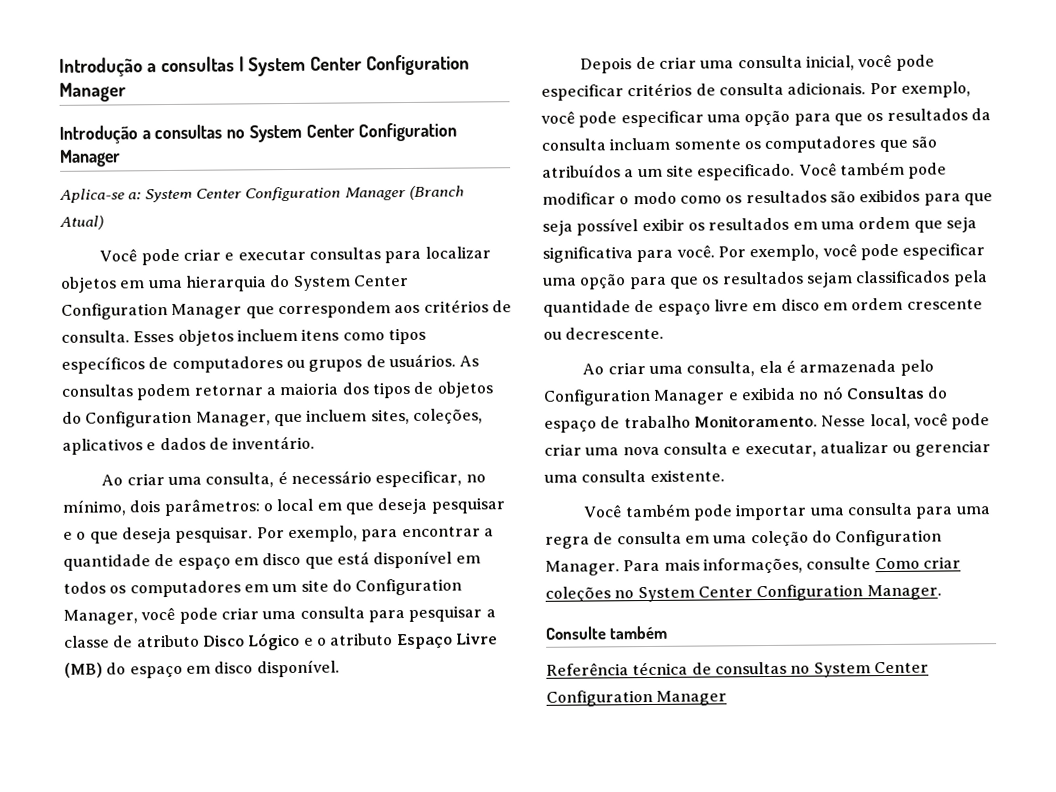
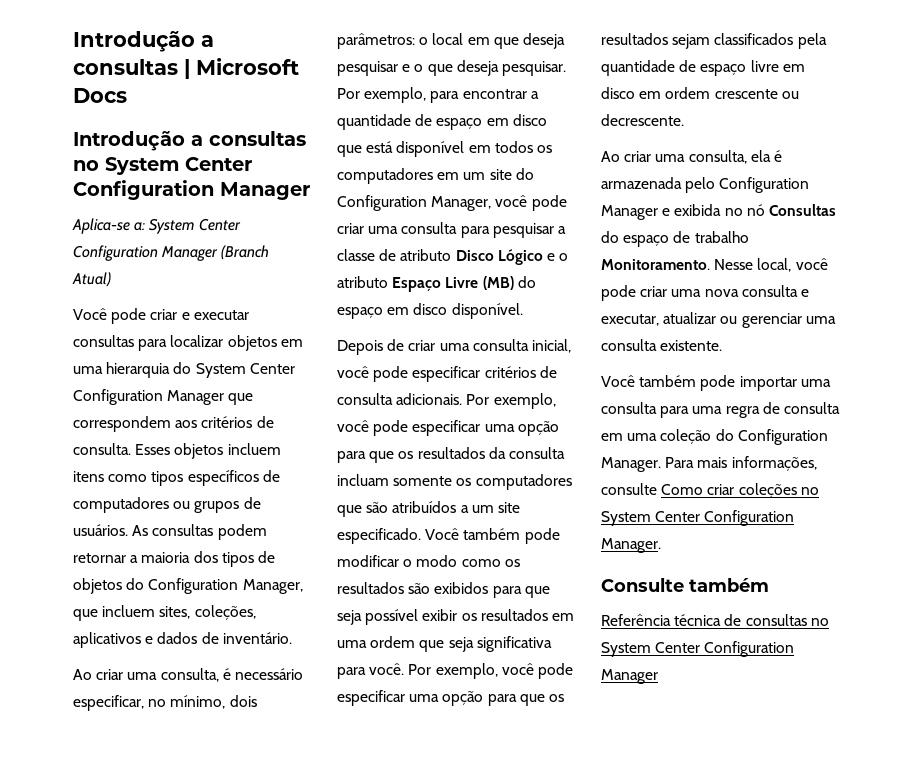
- Introdução a consultas | System Center Configuration Manager
+ Introdução a consultas | Microsoft Docs

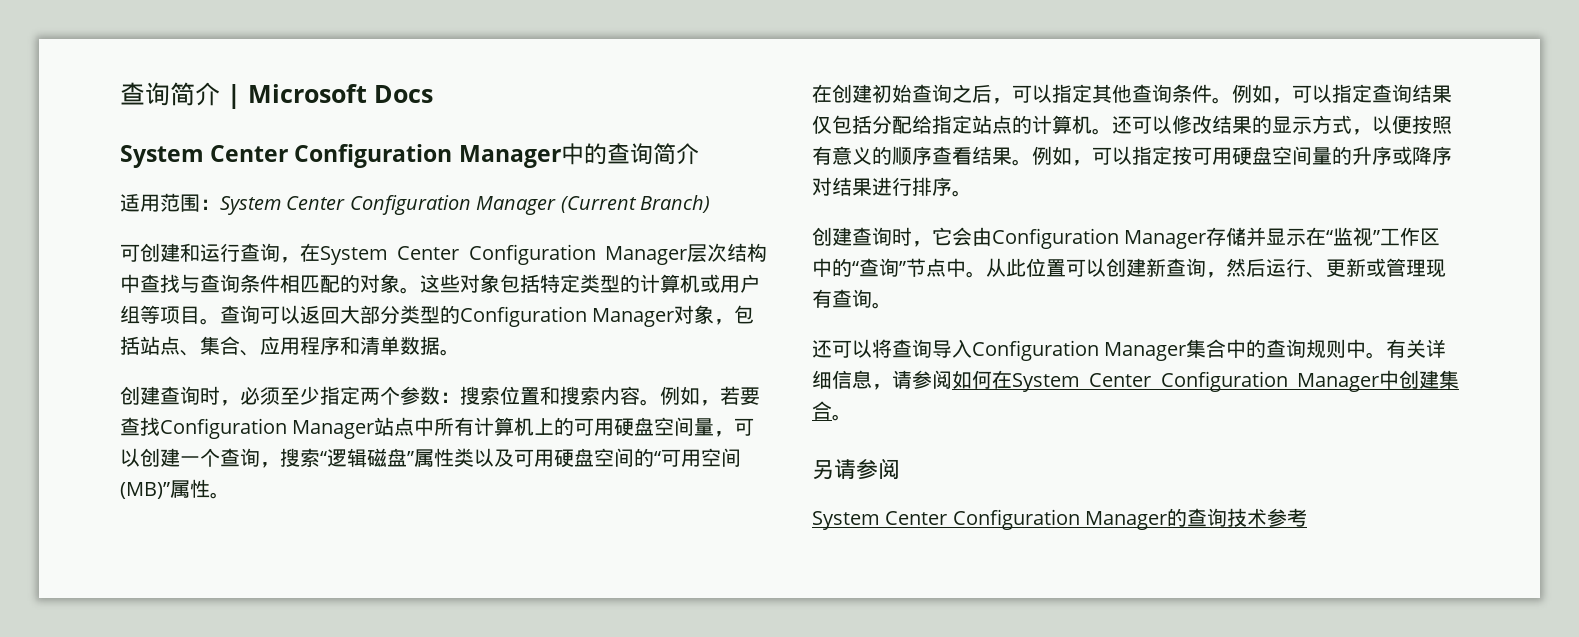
- Introdução a consultas | Microsoft Docs
+ 查询简介 | Microsoft Docs
- Introdução a consultas no System Center Configuration Manager
- Aplica-se a: System Center Configuration Manager (Branch Atual)
- Você pode criar e executar consultas para localizar objetos em uma hierarquia do System Center Configuration Manager que correspondem aos critérios de consulta. Esses objetos incluem itens como tipos específicos de computadores ou grupos de usuários. As consultas podem retornar a maioria dos tipos de objetos do Configuration Manager, que incluem sites, coleções, aplicativos e dados de inventário.
- Ao criar uma consulta, é necessário especificar, no mínimo, dois parâmetros: o local em que deseja pesquisar e o que deseja pesquisar. Por exemplo, para encontrar a quantidade de espaço em disco que está disponível em todos os computadores em um site do Configuration Manager, você pode criar uma consulta para pesquisar a classe de atributo Disco Lógico e o atributo Espaço Livre (MB) do espaço em disco disponível.
- Depois de criar uma consulta inicial, você pode especificar critérios de consulta adicionais. Por exemplo, você pode especificar uma opção para que os resultados da consulta incluam somente os computadores que são atribuídos a um site especificado. Você também pode modificar o modo como os resultados são exibidos para que seja possível exibir os resultados em uma ordem que seja significativa para você. Por exemplo, você pode especificar uma opção para que os resultados sejam classificados pela quantidade de espaço livre em disco em ordem crescente ou decrescente.
- Ao criar uma consulta, ela é armazenada pelo Configuration Manager e exibida no nó Consultas do espaço de trabalho Monitoramento. Nesse local, você pode criar uma nova consulta e executar, atualizar ou gerenciar uma consulta existente.
- Você também pode importar uma consulta para uma regra de consulta em uma coleção do Configuration Manager. Para mais informações, consulte Como criar coleções no System Center Configuration Manager.
- Consulte também
- Referência técnica de consultas no System Center Configuration Manager
+ System Center Configuration Manager中的查询简介
+ 适用范围：System Center Configuration Manager (Current Branch)
+ 可创建和运行查询，在System Center Configuration Manager层次结构中查找与查询条件相匹配的对象。这些对象包括特定类型的计算机或用户组等项目。查询可以返回大部分类型的Configuration Manager对象，包括站点、集合、应用程序和清单数据。
+ 创建查询时，必须至少指定两个参数：搜索位置和搜索内容。例如，若要查找Configuration Manager站点中所有计算机上的可用硬盘空间量，可以创建一个查询，搜索“逻辑磁盘”属性类以及可用硬盘空间的“可用空间(MB)”属性。
+ 在创建初始查询之后，可以指定其他查询条件。例如，可以指定查询结果仅包括分配给指定站点的计算机。还可以修改结果的显示方式，以便按照有意义的顺序查看结果。例如，可以指定按可用硬盘空间量的升序或降序对结果进行排序。
+ 创建查询时，它会由Configuration Manager存储并显示在“监视”工作区中的“查询”节点中。从此位置可以创建新查询，然后运行、更新或管理现有查询。
+ 还可以将查询导入Configuration Manager集合中的查询规则中。有关详细信息，请参阅如何在System Center Configuration Manager中创建集合。
+ 另请参阅
+ System Center Configuration Manager的查询技术参考

